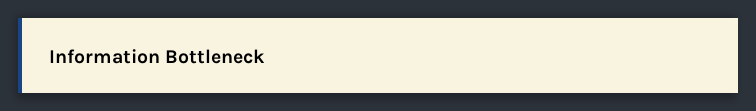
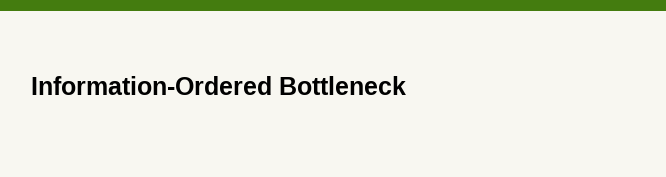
- Information Bottleneck
+ Information-Ordered Bottleneck

